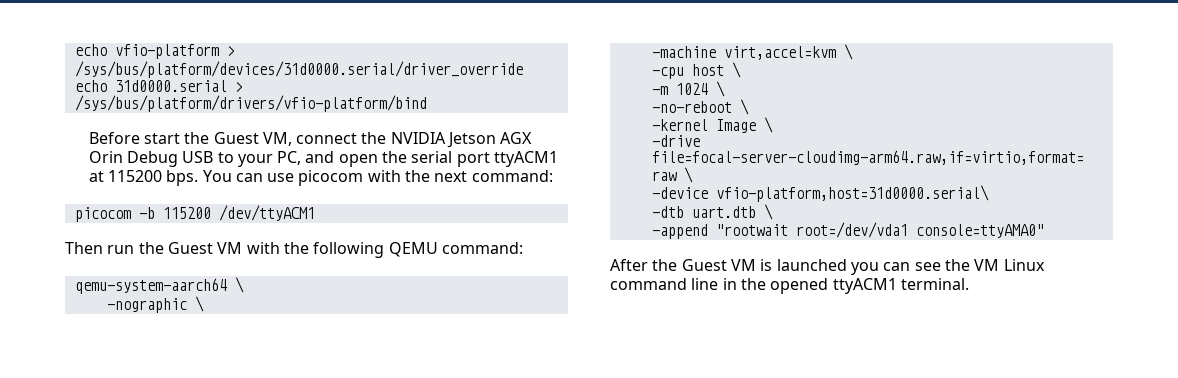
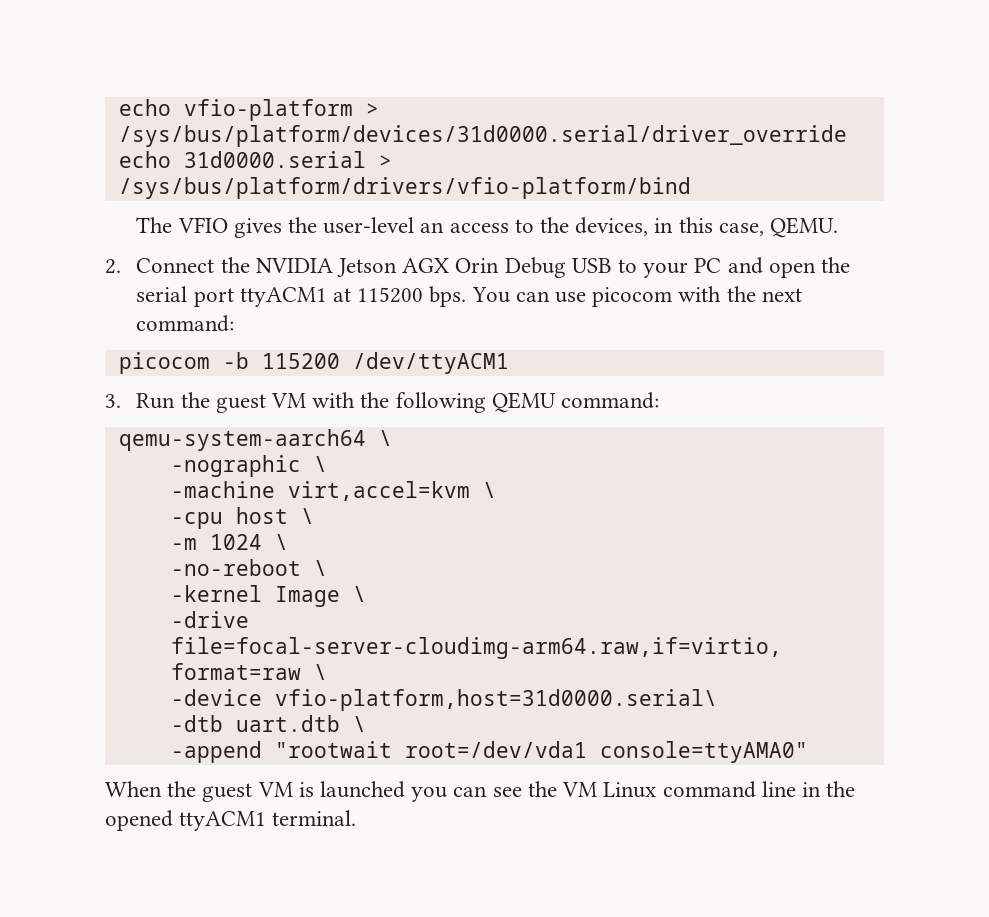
- Before start the Guest VM, connect the NVIDIA Jetson AGX Orin Debug USB to your PC, and open the serial port ttyACM1 at 115200 bps.
+ The VFIO gives the user-level an access to the devices, in this case, QEMU.
+ 2. Connect the NVIDIA Jetson AGX Orin Debug USB to your PC and open the serial port ttyACM1 at 115200 bps.
- Then run the Guest VM with the following QEMU command:
+ 3. Run the guest VM with the following QEMU command:
- After the Guest VM is launched you can see the VM Linux command line in the opened ttyACM1 terminal.
+ When the guest VM is launched you can see the VM Linux command line in the opened ttyACM1 terminal.

